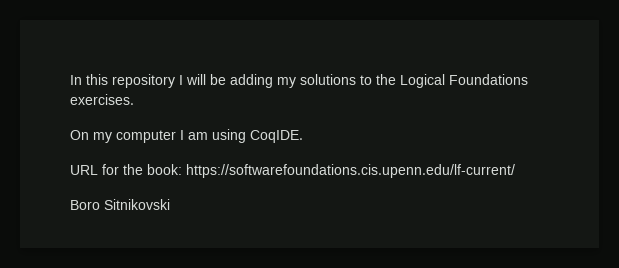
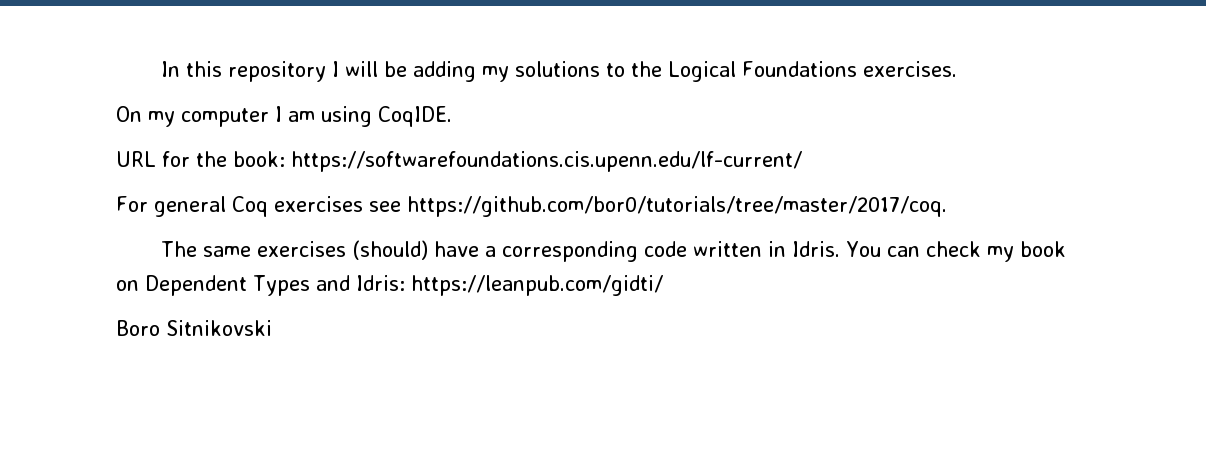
+ For general Coq exercises see https://github.com/bor0/tutorials/tree/master/2017/coq.
+ The same exercises (should) have a corresponding code written in Idris. You can check my book on Dependent Types and Idris: https://leanpub.com/gidti/

